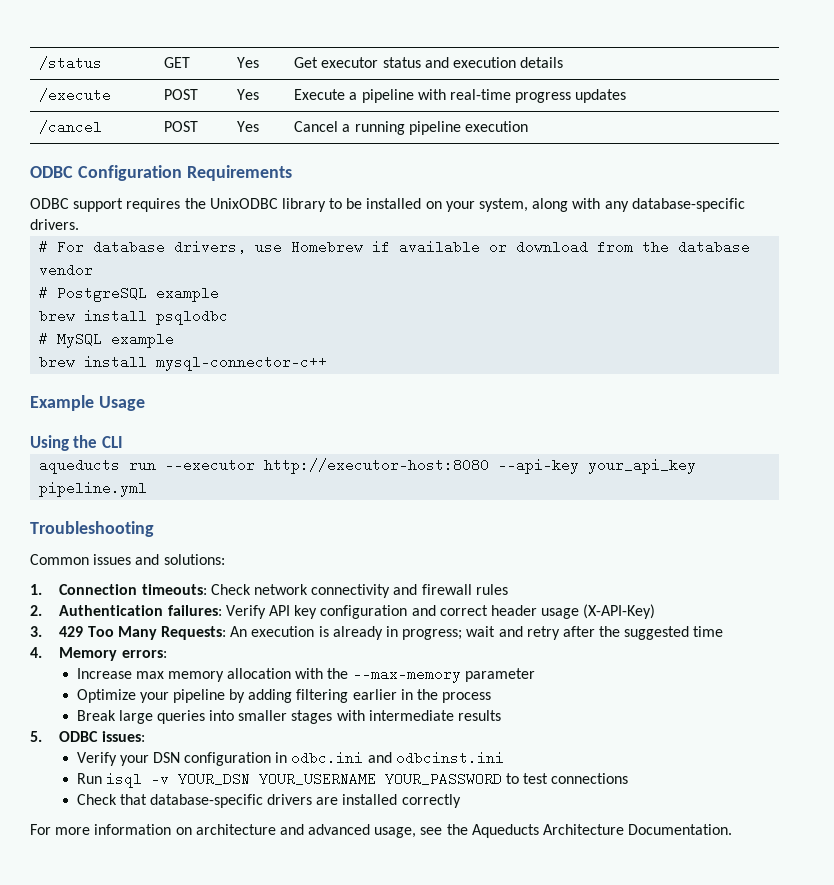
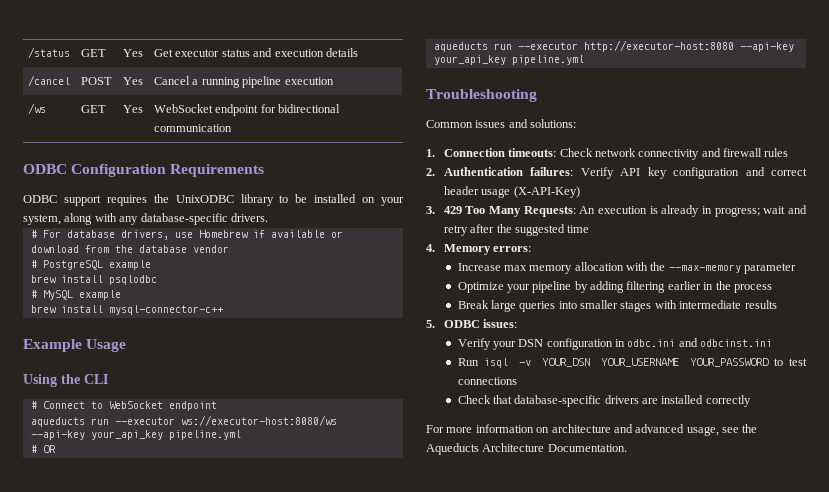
- /execute | POST | Yes | Execute a pipeline with real-time progress updates
+ /ws | GET | Yes | WebSocket endpoint for bidirectional communication
+ # Connect to WebSocket endpoint
+ aqueducts run --executor ws://executor-host:8080/ws --api-key your_api_key pipeline.yml
+ # OR

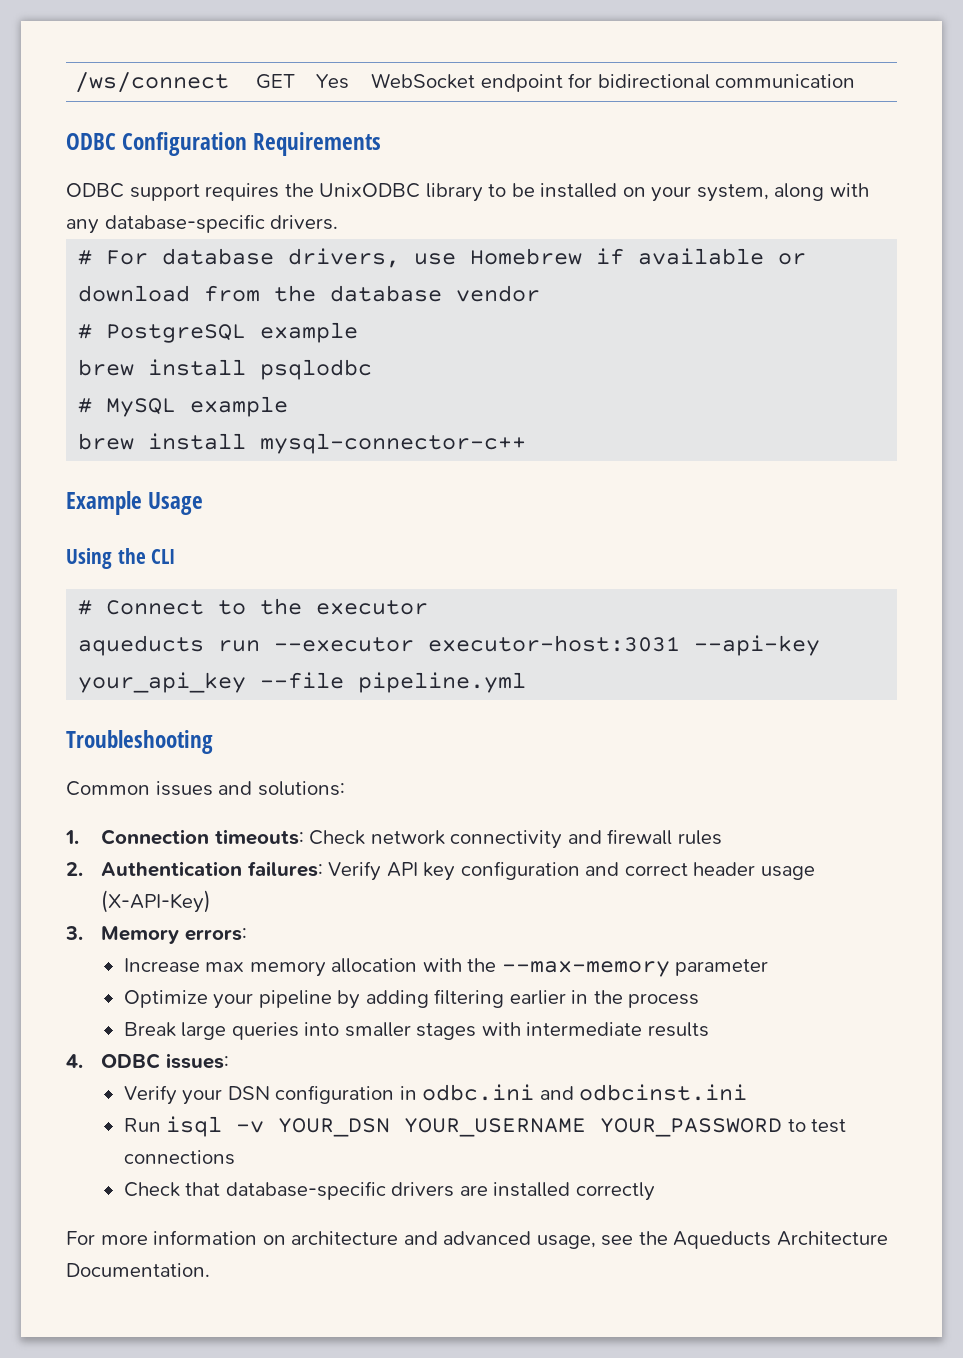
- /status | GET | Yes | Get executor status and execution details
- /cancel | POST | Yes | Cancel a running pipeline execution
- /ws | GET | Yes | WebSocket endpoint for bidirectional communication
+ /ws/connect | GET | Yes | WebSocket endpoint for bidirectional communication
- # Connect to WebSocket endpoint
- aqueducts run --executor ws://executor-host:8080/ws --api-key your_api_key pipeline.yml
- # OR
- aqueducts run --executor http://executor-host:8080 --api-key your_api_key pipeline.yml
+ # Connect to the executor
+ aqueducts run --executor executor-host:3031 --api-key your_api_key --file pipeline.yml
- 3. 429 Too Many Requests: An execution is already in progress; wait and retry after the suggested time
- 4. Memory errors:
+ 3. Memory errors:
- 5. ODBC issues:
+ 4. ODBC issues:

